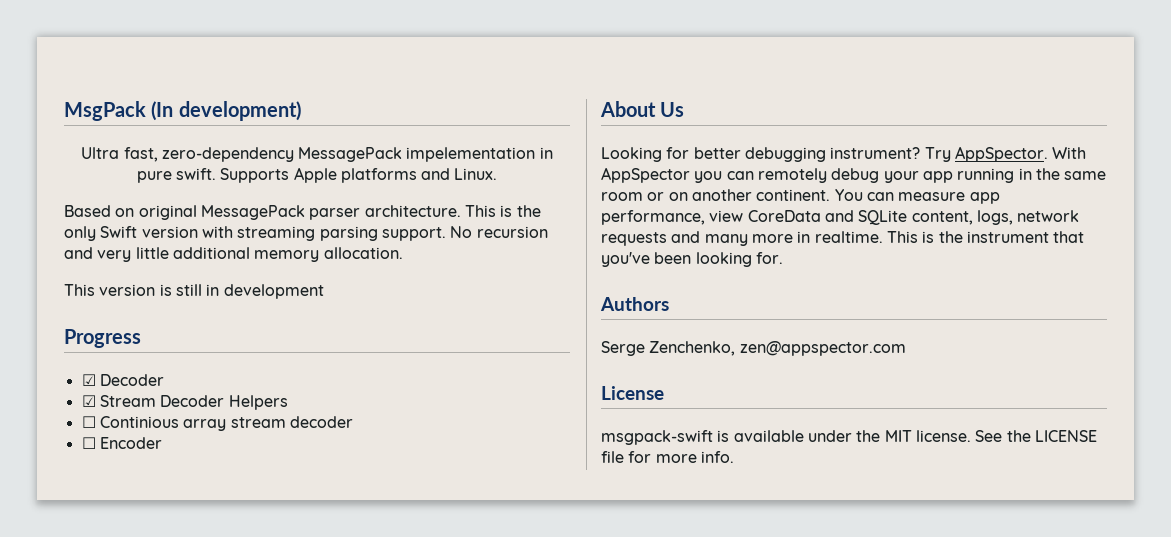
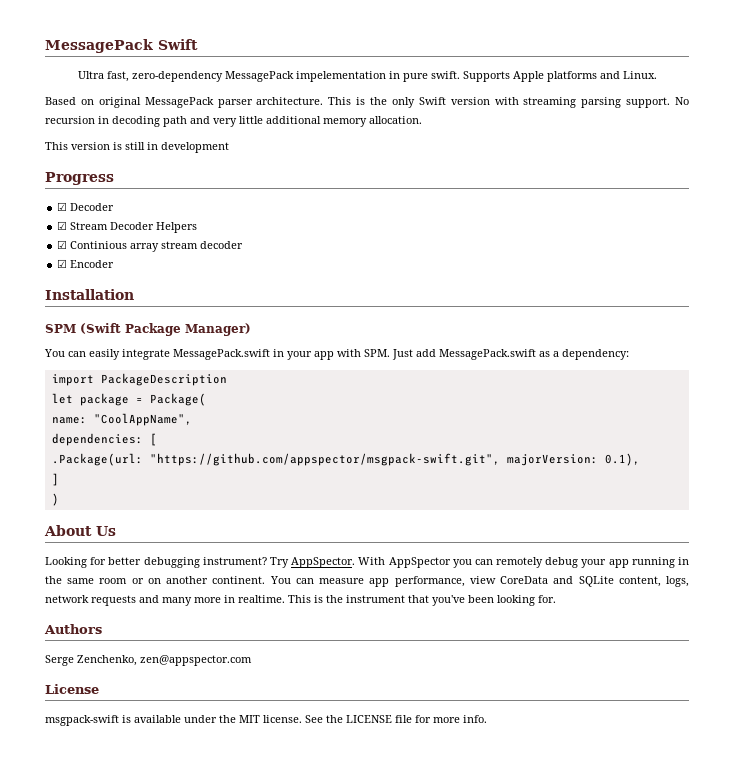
- MsgPack (In development)
+ MessagePack Swift
- No recursion and very little additional memory allocation.
+ No recursion in decoding path and very little additional memory allocation.
- ☐ Continious array stream decoder
+ ☑ Continious array stream decoder
- ☐ Encoder
+ ☑ Encoder
+ Installation
+ SPM (Swift Package Manager)
+ You can easily integrate MessagePack.swift in your app with SPM. Just add MessagePack.swift as a dependency:
+ import PackageDescription
+ let package = Package(
+ name: "CoolAppName",
+ dependencies: [
+ .Package(url: "https://github.com/appspector/msgpack-swift.git", majorVersion: 0.1),
+ ]
+ )

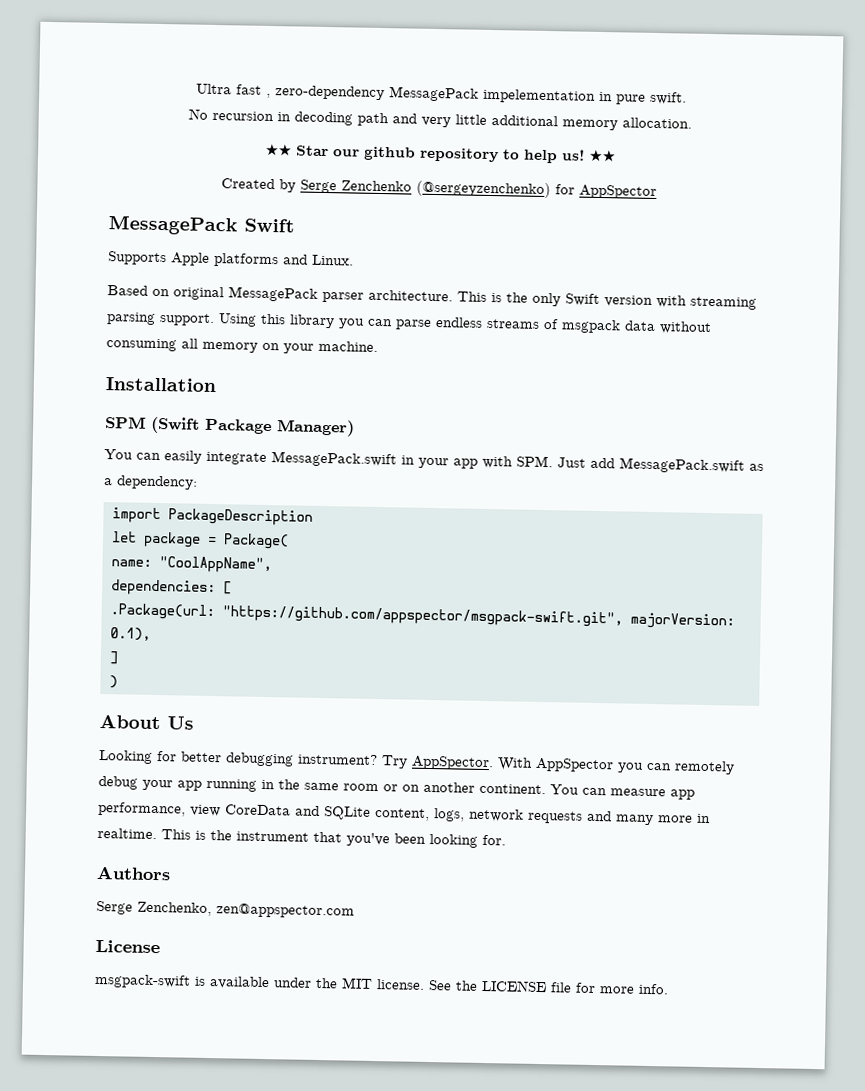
+ Ultra fast , zero-dependency MessagePack impelementation in pure swift.
+ No recursion in decoding path and very little additional memory allocation.
+ ★★ Star our github repository to help us! ★★
+ Created by Serge Zenchenko (@sergeyzenchenko) for AppSpector
  MessagePack Swift
- Ultra fast, zero-dependency MessagePack impelementation in pure swift. Supports Apple platforms and Linux.
+ Supports Apple platforms and Linux.
- No recursion in decoding path and very little additional memory allocation.
- This version is still in development
- Progress
- ☑ Decoder
- ☑ Stream Decoder Helpers
- ☑ Continious array stream decoder
- ☑ Encoder
+ Using this library you can parse endless streams of msgpack data without consuming all memory on your machine.

